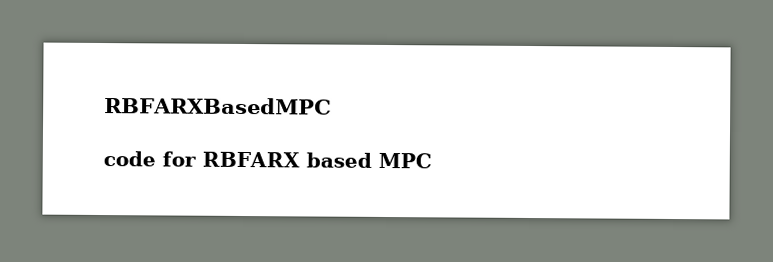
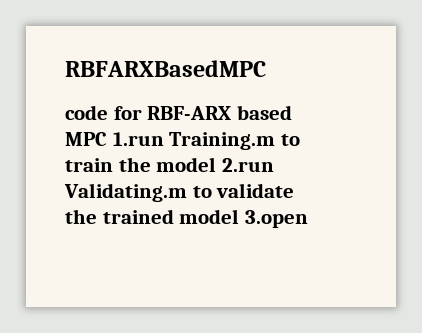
- code for RBFARX based MPC
+ code for RBF-ARX based MPC 1.run Training.m to train the model 2.run Validating.m to validate the trained model 3.open

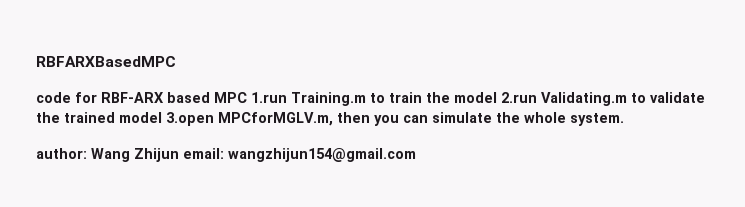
- code for RBF-ARX based MPC 1.run Training.m to train the model 2.run Validating.m to validate the trained model 3.open
+ code for RBF-ARX based MPC 1.run Training.m to train the model 2.run Validating.m to validate the trained model 3.open MPCforMGLV.m, then you can simulate the whole system.
+ author: Wang Zhijun email: wangzhijun154@gmail.com

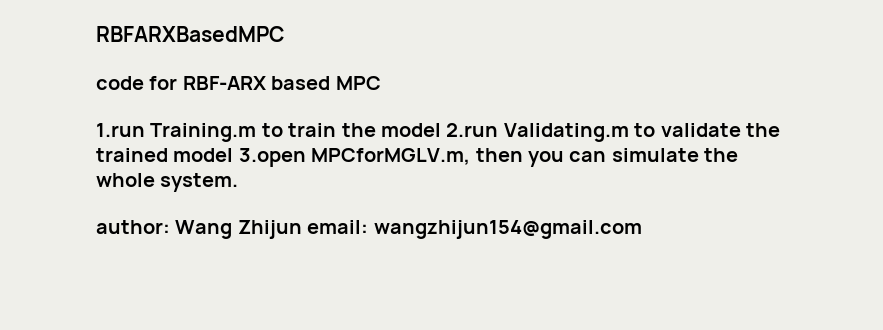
- code for RBF-ARX based MPC 1.run Training.m to train the model 2.run Validating.m to validate the trained model 3.open MPCforMGLV.m, then you can simulate the whole system.
+ code for RBF-ARX based MPC
+ 1.run Training.m to train the model 2.run Validating.m to validate the trained model 3.open MPCforMGLV.m, then you can simulate the whole system.

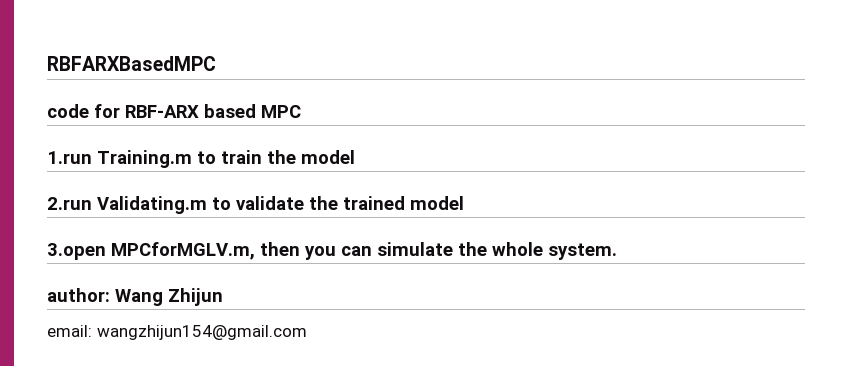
- 1.run Training.m to train the model 2.run Validating.m to validate the trained model 3.open MPCforMGLV.m, then you can simulate the whole system.
+ 1.run Training.m to train the model
+ 2.run Validating.m to validate the trained model
+ 3.open MPCforMGLV.m, then you can simulate the whole system.
- author: Wang Zhijun email: wangzhijun154@gmail.com
+ author: Wang Zhijun
+ email: wangzhijun154@gmail.com

